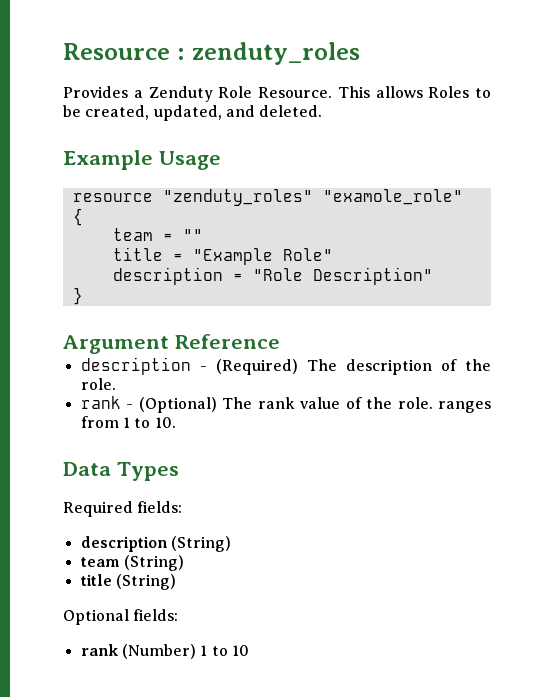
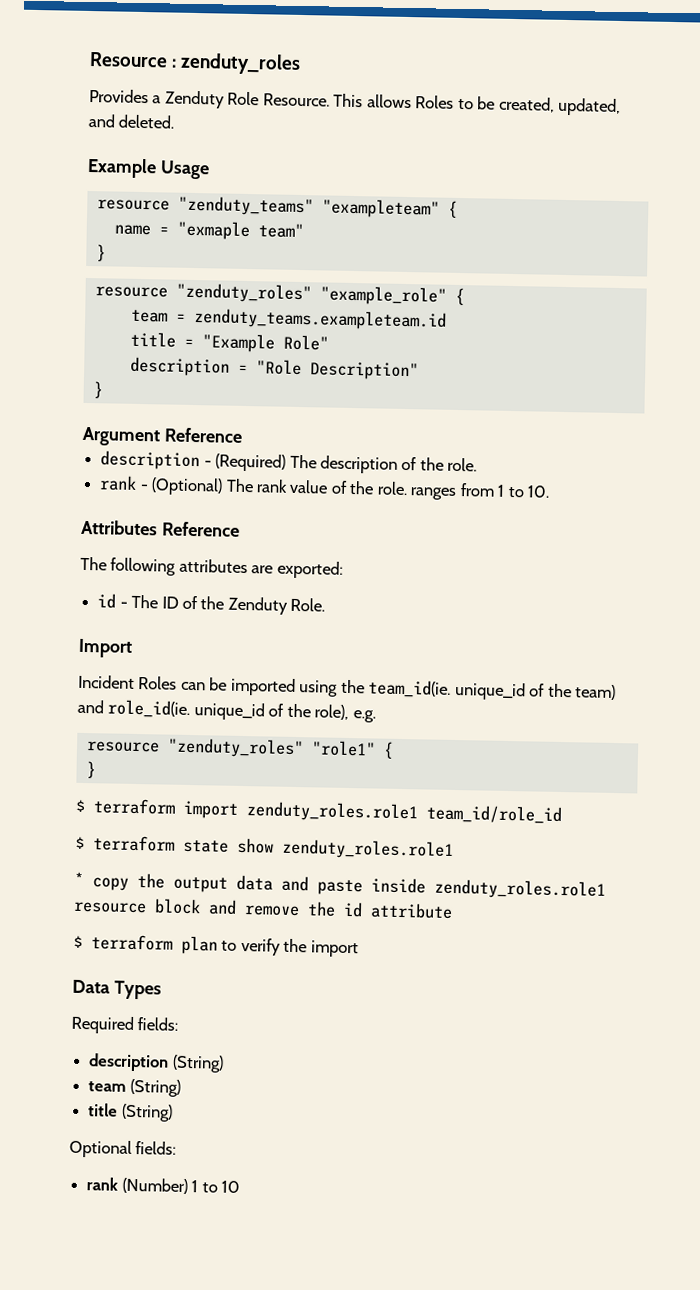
- resource "zenduty_roles" "examole_role" {
+ resource "zenduty_teams" "exampleteam" {
+ name = "exmaple team"
+ }
+ resource "zenduty_roles" "example_role" {
- team = ""
+ team = zenduty_teams.exampleteam.id
+ Attributes Reference
+ The following attributes are exported:
+ id - The ID of the Zenduty Role.
+ Import
+ Incident Roles can be imported using the team_id(ie. unique_id of the team) and role_id(ie. unique_id of the role), e.g.
+ resource "zenduty_roles" "role1" {
+ }
+ $ terraform import zenduty_roles.role1 team_id/role_id
+ $ terraform state show zenduty_roles.role1
+ * copy the output data and paste inside zenduty_roles.role1 resource block and remove the id attribute
+ $ terraform plan to verify the import

